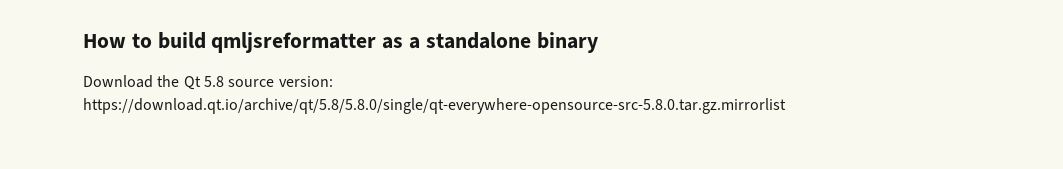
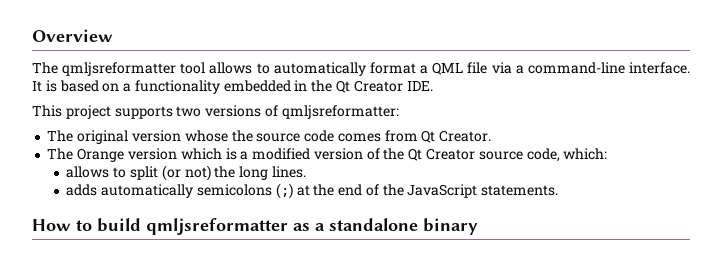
+ Overview
+ The qmljsreformatter tool allows to automatically format a QML file via a command-line interface. It is based on a functionality embedded in the Qt Creator IDE.
+ This project supports two versions of qmljsreformatter:
+ The original version whose the source code comes from Qt Creator.
+ The Orange version which is a modified version of the Qt Creator source code, which:
+ allows to split (or not) the long lines.
+ adds automatically semicolons (;) at the end of the JavaScript statements.
- Download the Qt 5.8 source version: https://download.qt.io/archive/qt/5.8/5.8.0/single/qt-everywhere-opensource-src-5.8.0.tar.gz.mirrorlist

